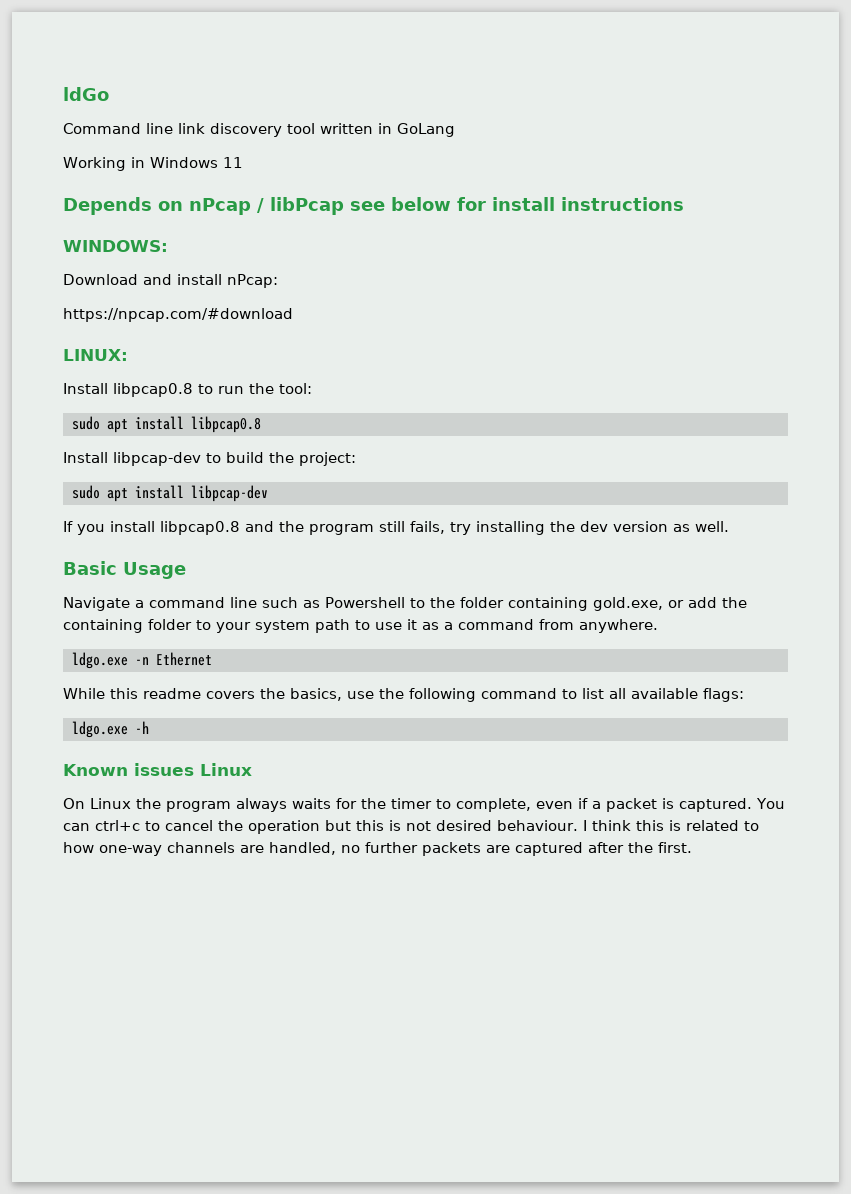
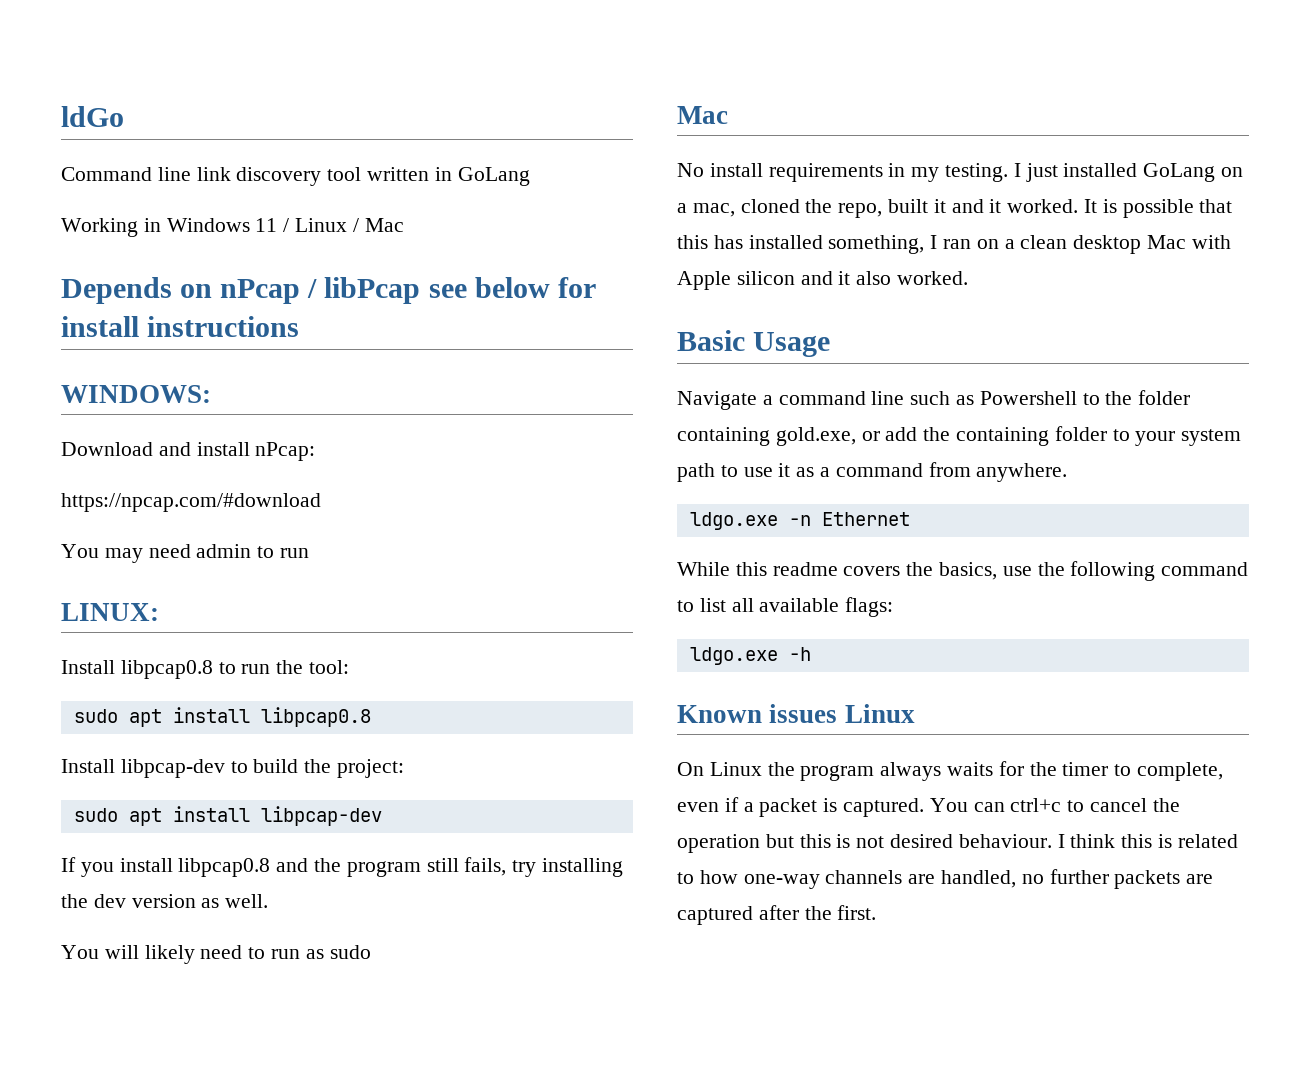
- Working in Windows 11
+ Working in Windows 11 / Linux / Mac
+ You may need admin to run
+ You will likely need to run as sudo
+ Mac
+ No install requirements in my testing. I just installed GoLang on a mac, cloned the repo, built it and it worked. It is possible that this has installed something, I ran on a clean desktop Mac with Apple silicon and it also worked.

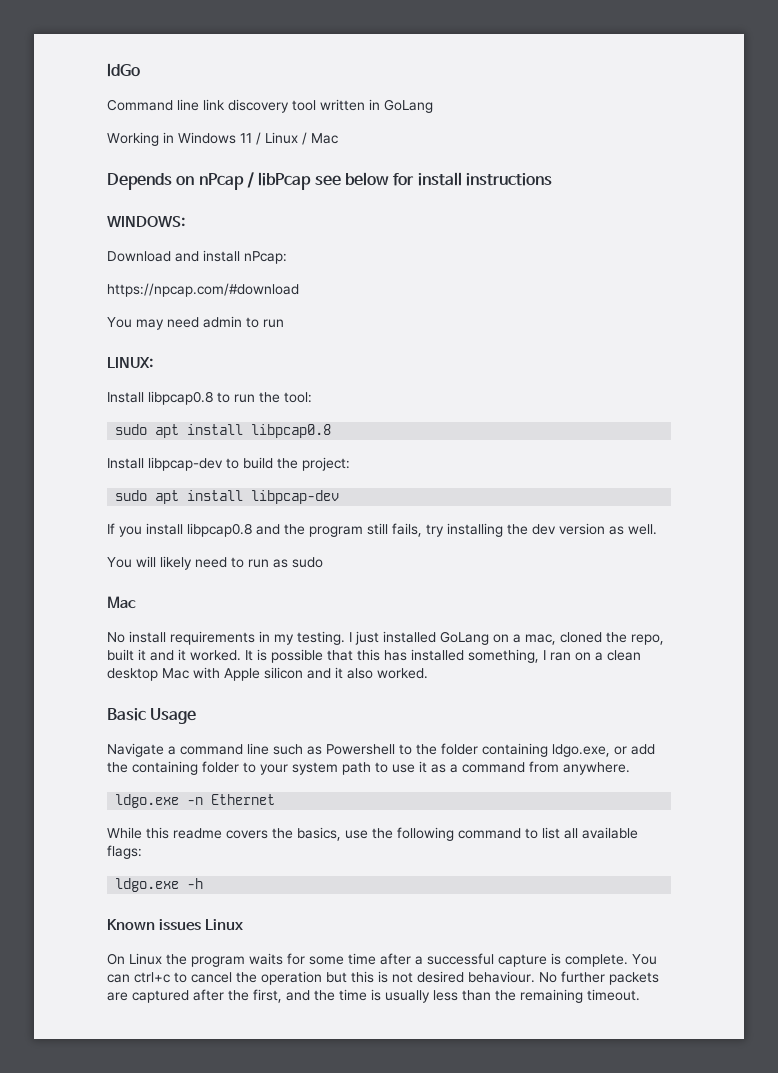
- Navigate a command line such as Powershell to the folder containing gold.exe, or add the containing folder to your system path to use it as a command from anywhere.
+ Navigate a command line such as Powershell to the folder containing ldgo.exe, or add the containing folder to your system path to use it as a command from anywhere.
- On Linux the program always waits for the timer to complete, even if a packet is captured.
+ On Linux the program waits for some time after a successful capture is complete.
- I think this is related to how one-way channels are handled, no further packets are captured after the first.
+ No further packets are captured after the first, and the time is usually less than the remaining timeout.

